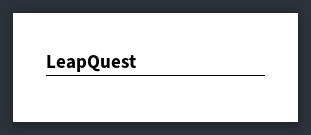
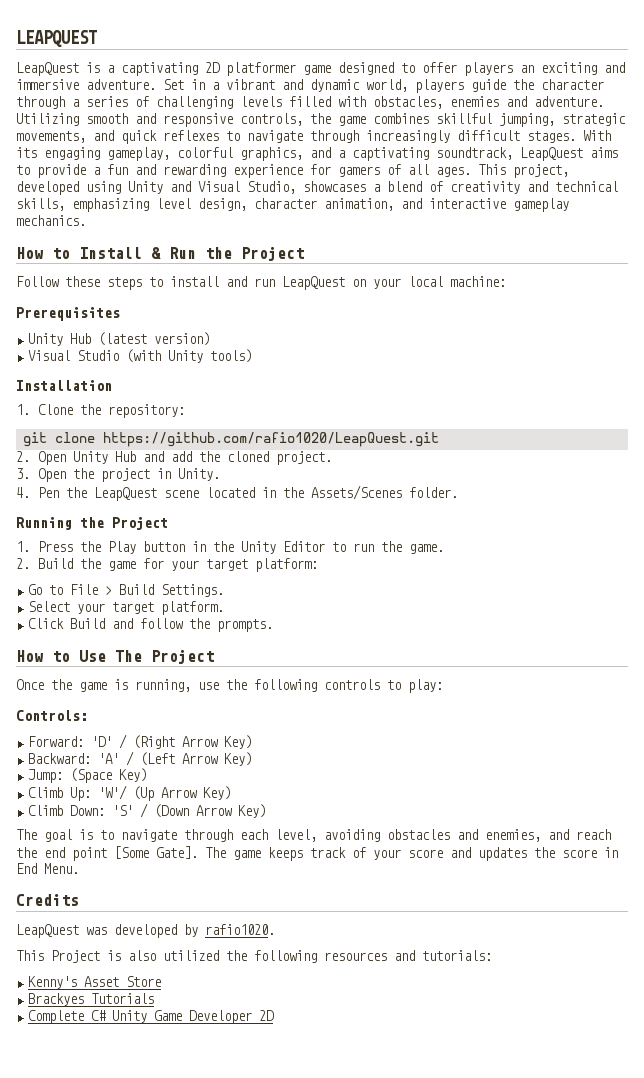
- LeapQuest
+ LEAPQUEST
+ LeapQuest is a captivating 2D platformer game designed to offer players an exciting and immersive adventure. Set in a vibrant and dynamic world, players guide the character through a series of challenging levels filled with obstacles, enemies and adventure. Utilizing smooth and responsive controls, the game combines skillful jumping, strategic movements, and quick reflexes to navigate through increasingly difficult stages. With its engaging gameplay, colorful graphics, and a captivating soundtrack, LeapQuest aims to provide a fun and rewarding experience for gamers of all ages. This project, developed using Unity and Visual Studio, showcases a blend of creativity and technical skills, emphasizing level design, character animation, and interactive gameplay mechanics.
+ How to Install & Run the Project
+ Follow these steps to install and run LeapQuest on your local machine:
+ Prerequisites
+ Unity Hub (latest version)
+ Visual Studio (with Unity tools)
+ Installation
+ 1. Clone the repository:
+ git clone https://github.com/rafio1020/LeapQuest.git
+ 2. Open Unity Hub and add the cloned project.
+ 3. Open the project in Unity.
+ 4. Pen the LeapQuest scene located in the Assets/Scenes folder.
+ Running the Project
+ 1. Press the Play button in the Unity Editor to run the game.
+ 2. Build the game for your target platform:
+ Go to File > Build Settings.
+ Select your target platform.
+ Click Build and follow the prompts.
+ How to Use The Project
+ Once the game is running, use the following controls to play:
+ Controls:
+ Forward: 'D' / (Right Arrow Key)
+ Backward: 'A' / (Left Arrow Key)
+ Jump: (Space Key)
+ Climb Up: 'W'/ (Up Arrow Key)
+ Climb Down: 'S' / (Down Arrow Key)
+ The goal is to navigate through each level, avoiding obstacles and enemies, and reach the end point [Some Gate]. The game keeps track of your score and updates the score in End Menu.
+ Credits
+ LeapQuest was developed by rafio1020.
+ This Project is also utilized the following resources and tutorials:
+ Kenny's Asset Store
+ Brackyes Tutorials
+ Complete C# Unity Game Developer 2D

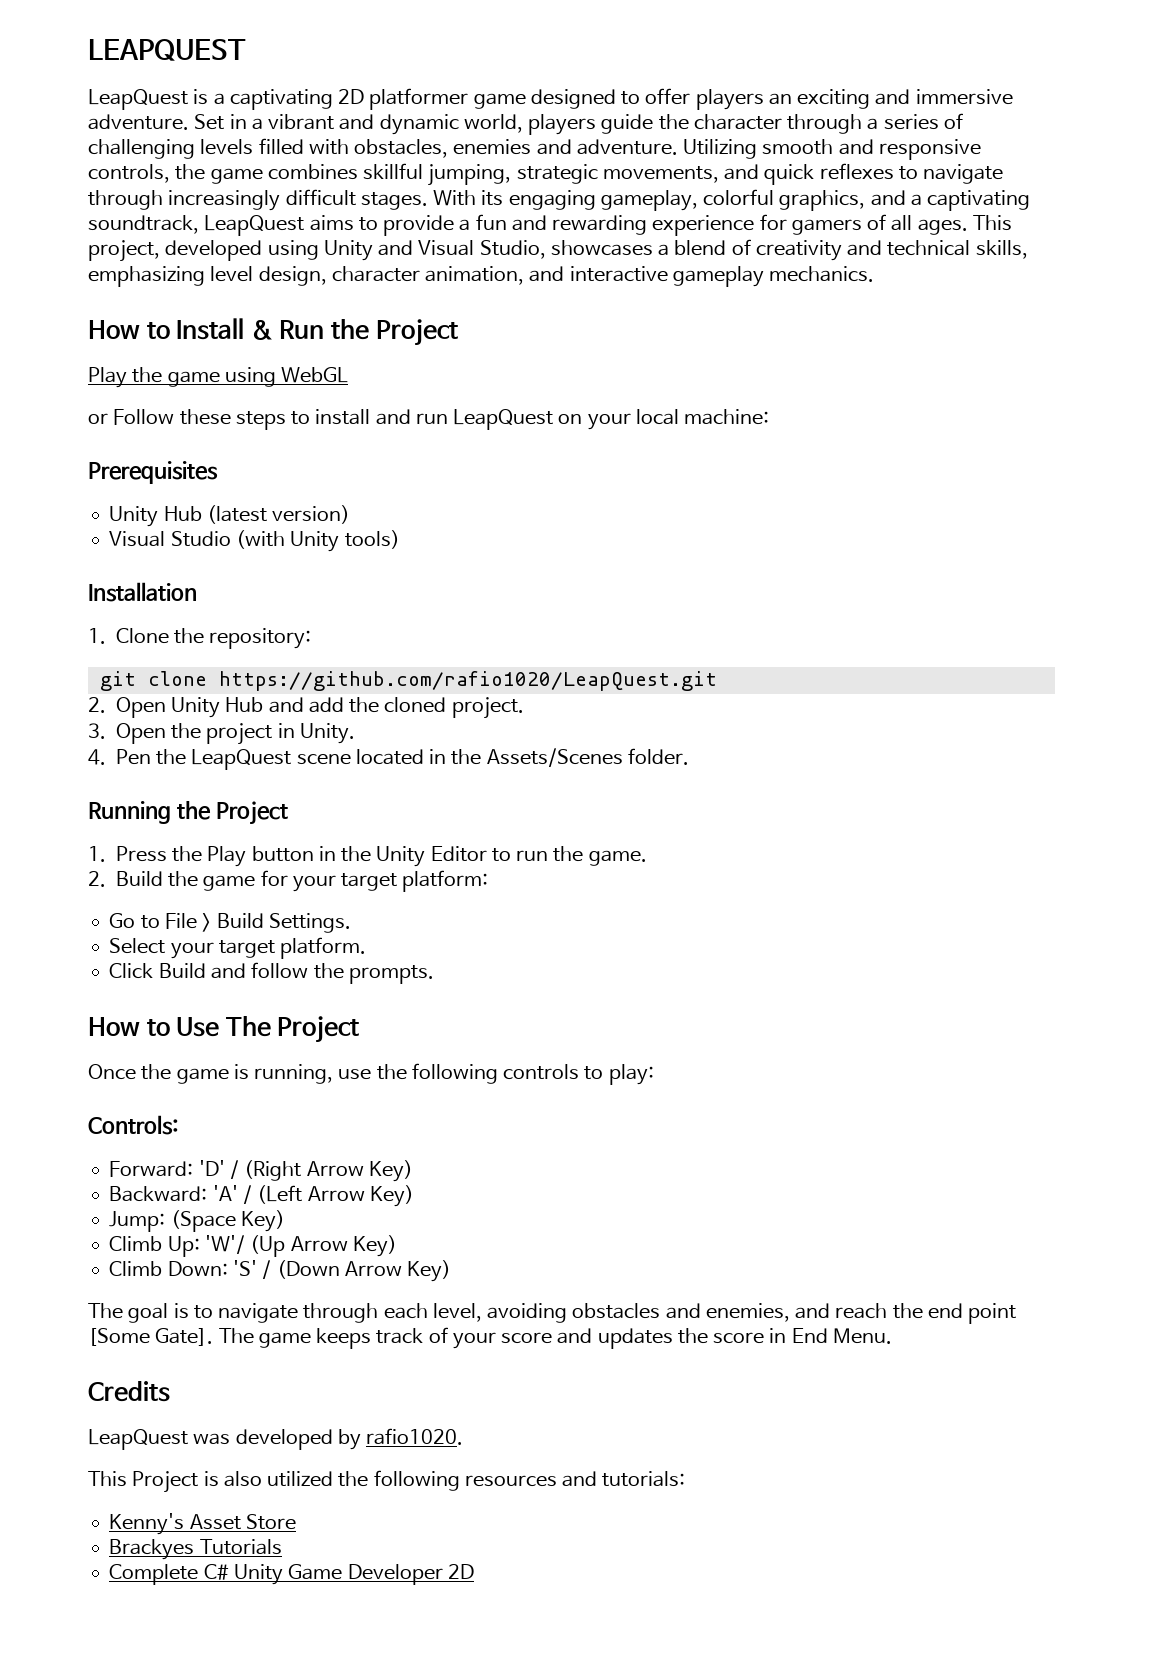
- Follow these steps to install and run LeapQuest on your local machine:
+ Play the game using WebGL
+ or Follow these steps to install and run LeapQuest on your local machine:

